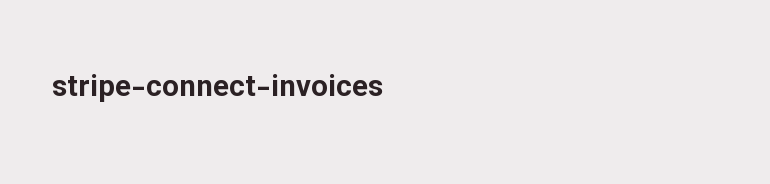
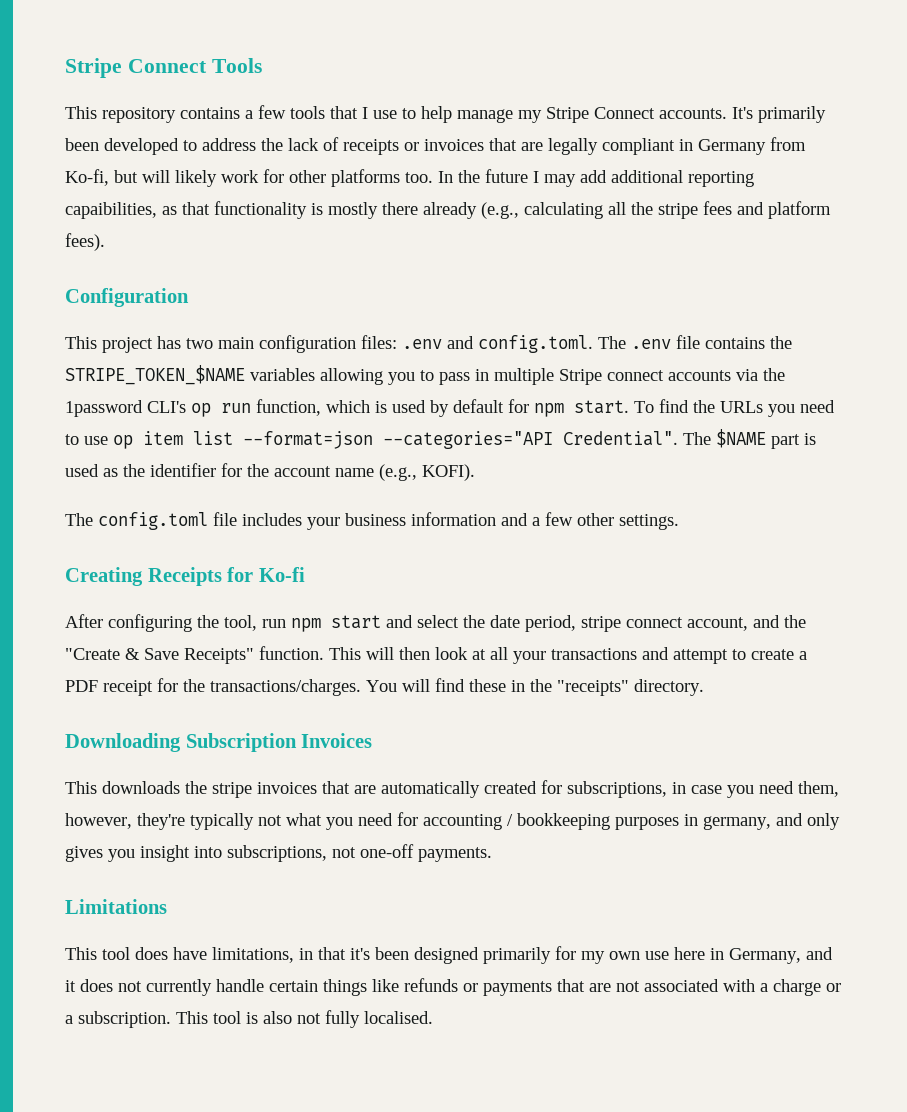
- stripe-connect-invoices
+ Stripe Connect Tools
+ This repository contains a few tools that I use to help manage my Stripe Connect accounts. It's primarily been developed to address the lack of receipts or invoices that are legally compliant in Germany from Ko-fi, but will likely work for other platforms too. In the future I may add additional reporting capaibilities, as that functionality is mostly there already (e.g., calculating all the stripe fees and platform fees).
+ Configuration
+ This project has two main configuration files: .env and config.toml. The .env file contains the STRIPE_TOKEN_$NAME variables allowing you to pass in multiple Stripe connect accounts via the 1password CLI's op run function, which is used by default for npm start. To find the URLs you need to use op item list --format=json --categories="API Credential". The $NAME part is used as the identifier for the account name (e.g., KOFI).
+ The config.toml file includes your business information and a few other settings.
+ Creating Receipts for Ko-fi
+ After configuring the tool, run npm start and select the date period, stripe connect account, and the "Create & Save Receipts" function. This will then look at all your transactions and attempt to create a PDF receipt for the transactions/charges. You will find these in the "receipts" directory.
+ Downloading Subscription Invoices
+ This downloads the stripe invoices that are automatically created for subscriptions, in case you need them, however, they're typically not what you need for accounting / bookkeeping purposes in germany, and only gives you insight into subscriptions, not one-off payments.
+ Limitations
+ This tool does have limitations, in that it's been designed primarily for my own use here in Germany, and it does not currently handle certain things like refunds or payments that are not associated with a charge or a subscription. This tool is also not fully localised.

